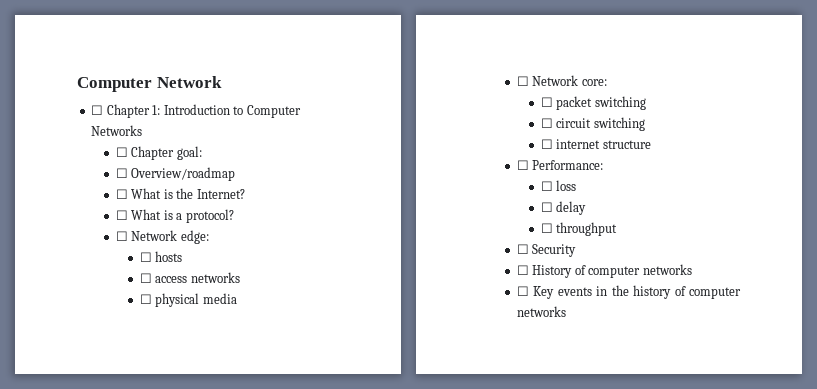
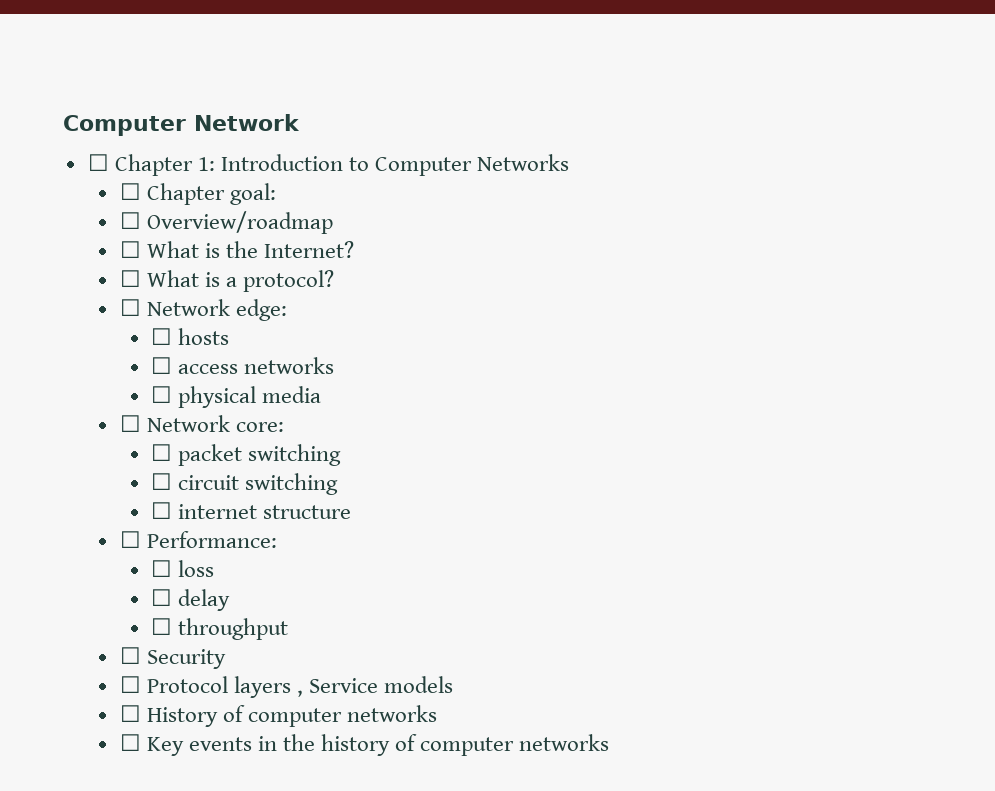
+ ☐ Protocol layers , Service models

